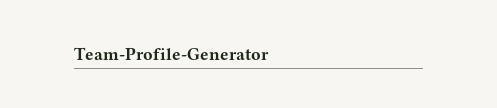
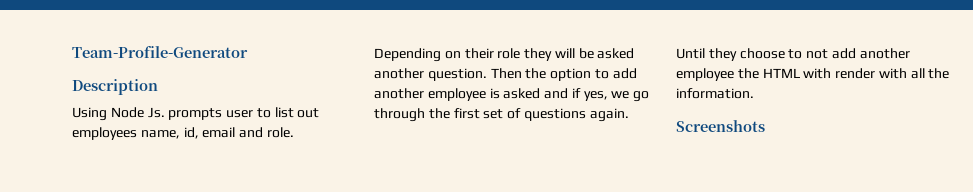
+ Description
+ Using Node Js. prompts user to list out employees name, id, email and role. Depending on their role they will be asked another question. Then the option to add another employee is asked and if yes, we go through the first set of questions again. Until they choose to not add another employee the HTML with render with all the information.
+ Screenshots

